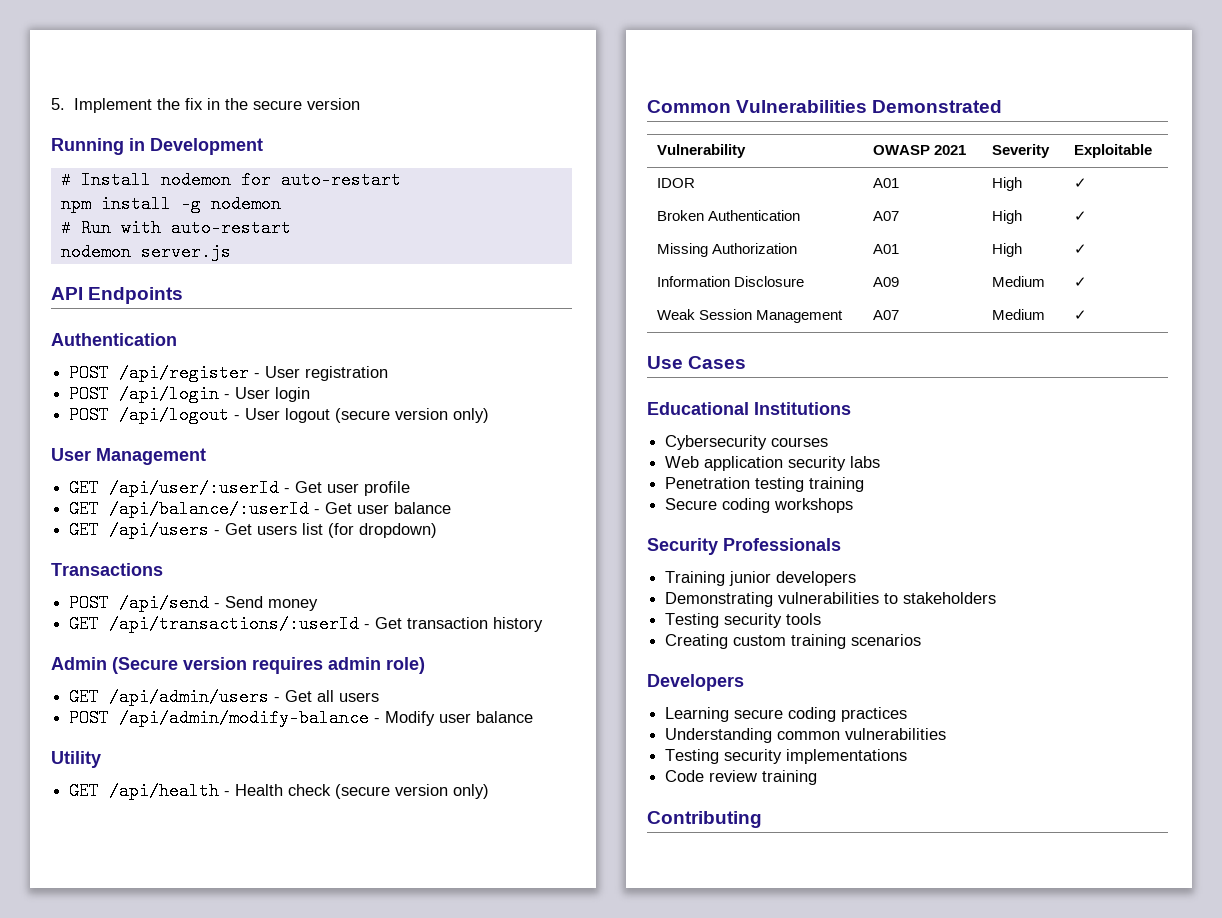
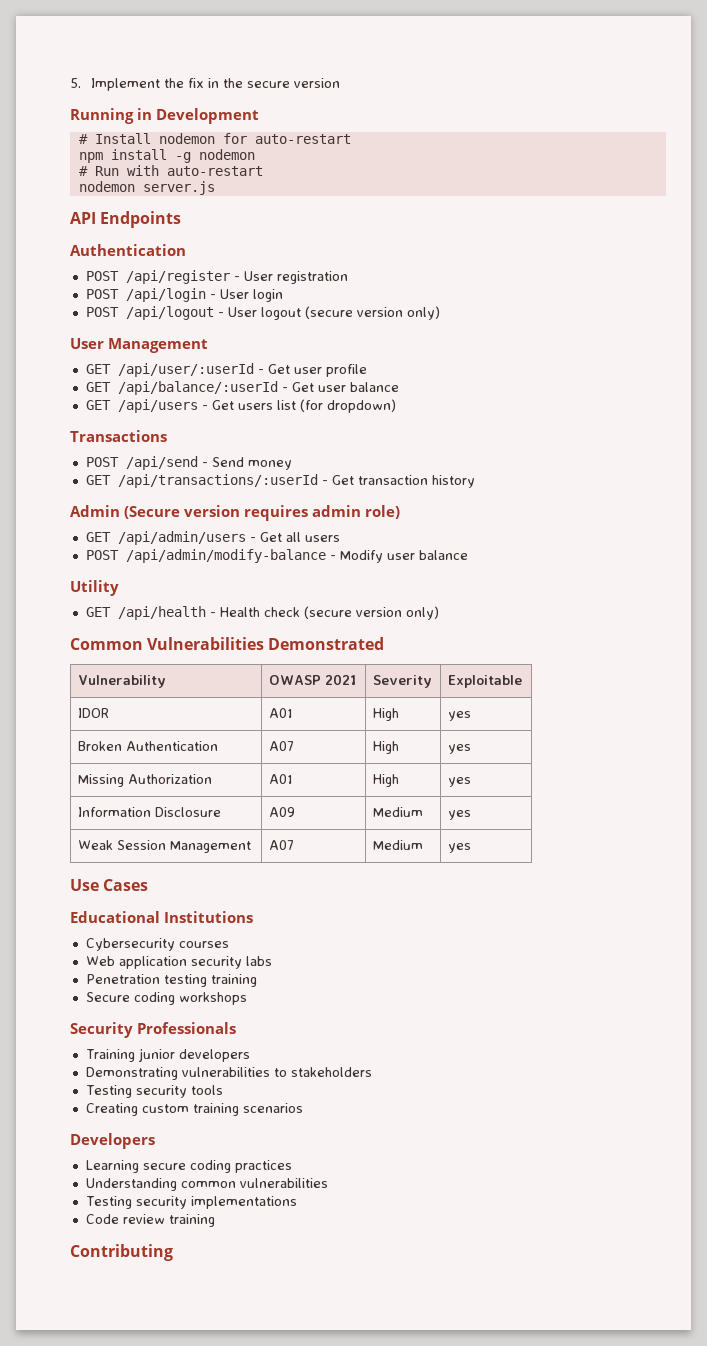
- IDOR | A01 | High | ✓
+ IDOR | A01 | High | yes
- Broken Authentication | A07 | High | ✓
+ Broken Authentication | A07 | High | yes
- Missing Authorization | A01 | High | ✓
+ Missing Authorization | A01 | High | yes
- Information Disclosure | A09 | Medium | ✓
+ Information Disclosure | A09 | Medium | yes
- Weak Session Management | A07 | Medium | ✓
+ Weak Session Management | A07 | Medium | yes

